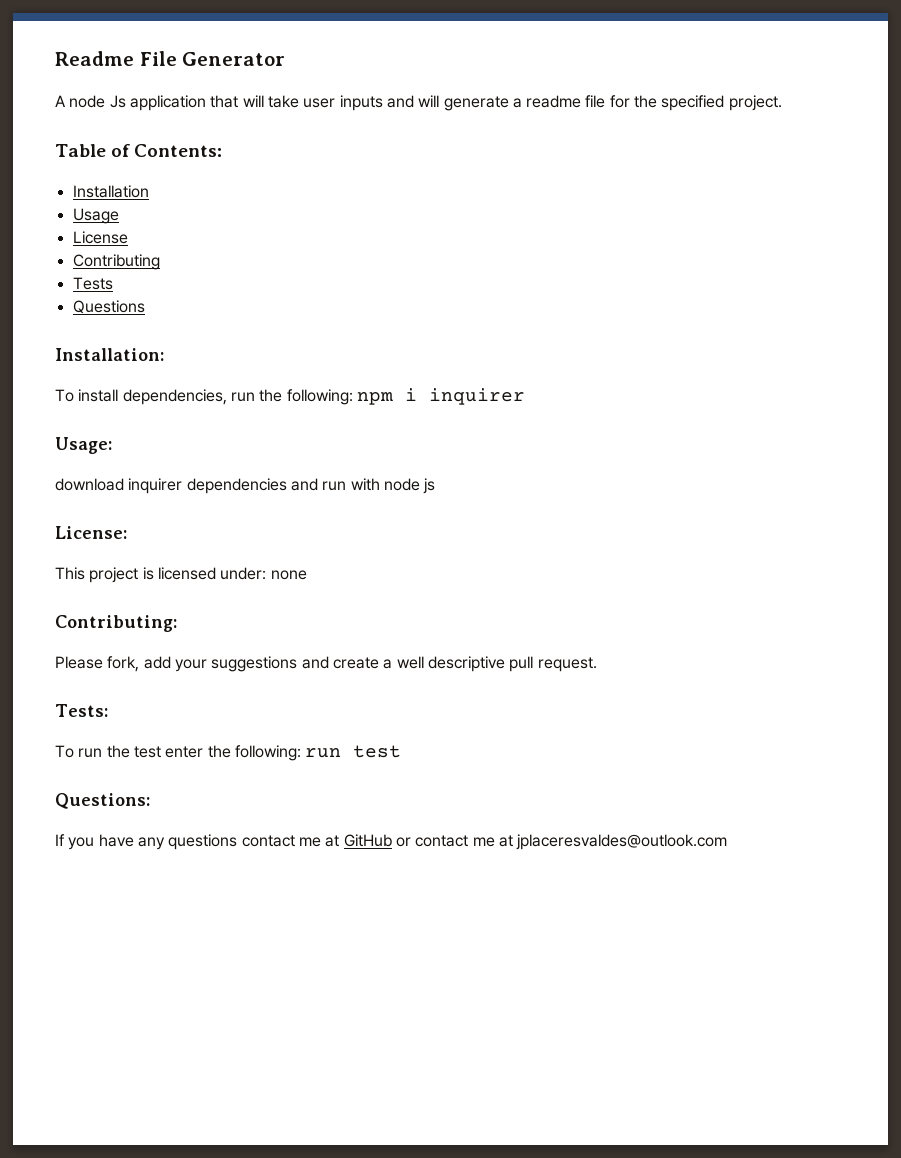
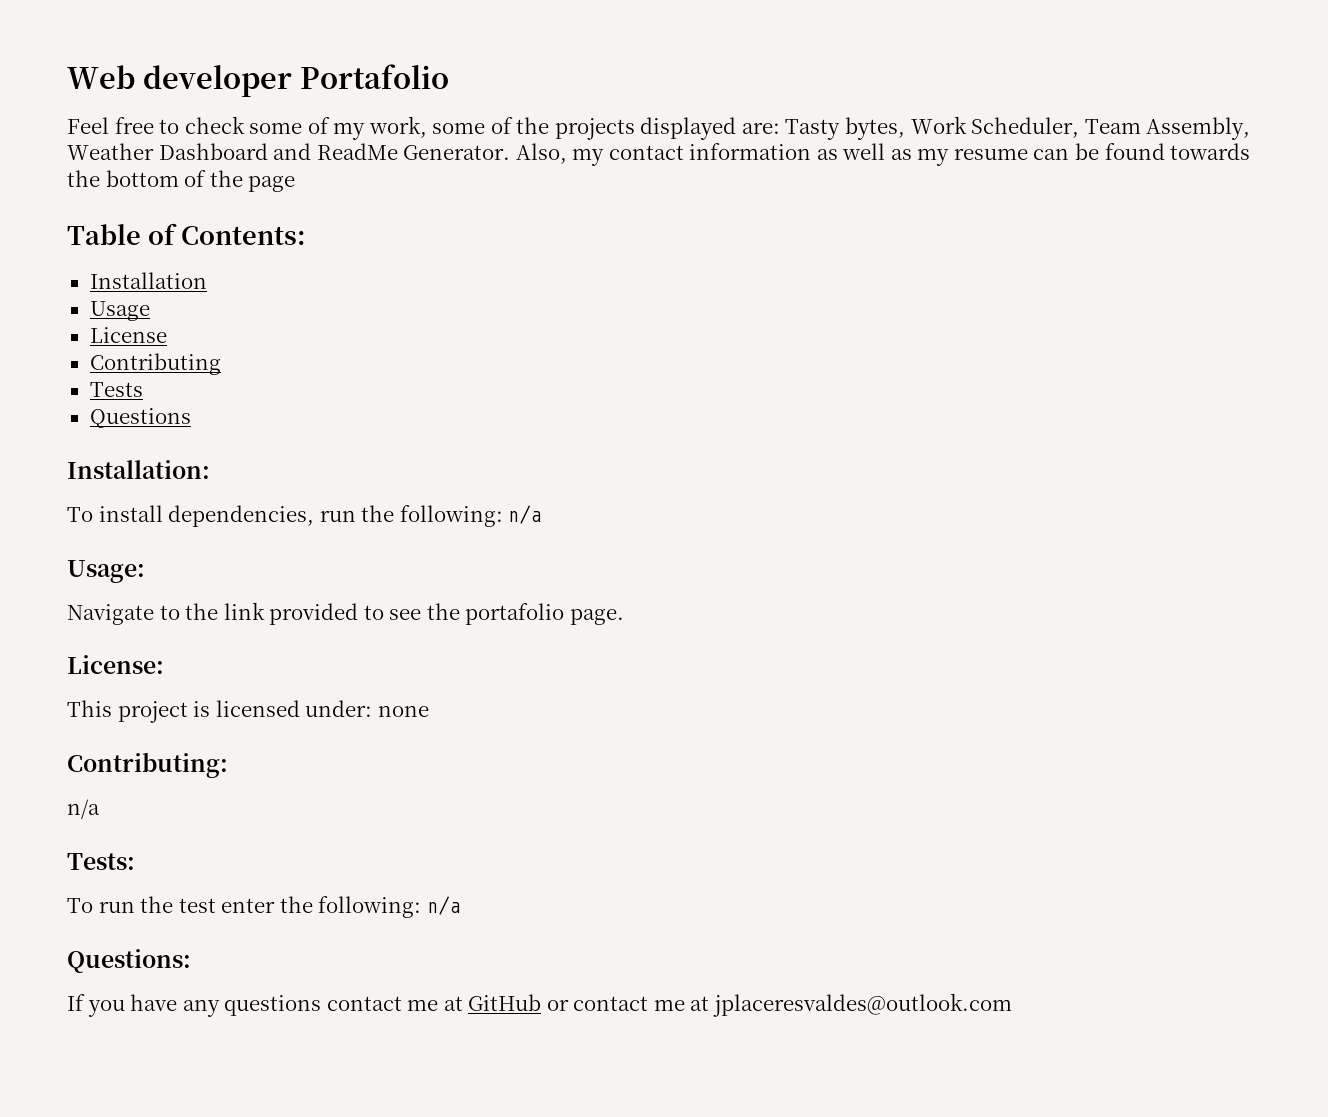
- Readme File Generator
- A node Js application that will take user inputs and will generate a readme file for the specified project.
+ Web developer Portafolio
+ Feel free to check some of my work, some of the projects displayed are: Tasty bytes, Work Scheduler, Team Assembly, Weather Dashboard and ReadMe Generator. Also, my contact information as well as my resume can be found towards the bottom of the page
- To install dependencies, run the following: npm i inquirer
+ To install dependencies, run the following: n/a
  Usage:
- download inquirer dependencies and run with node js
+ Navigate to the link provided to see the portafolio page.
  Contributing:
- Please fork, add your suggestions and create a well descriptive pull request.
+ n/a
- To run the test enter the following: run test
+ To run the test enter the following: n/a

